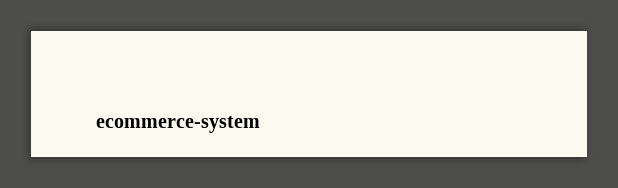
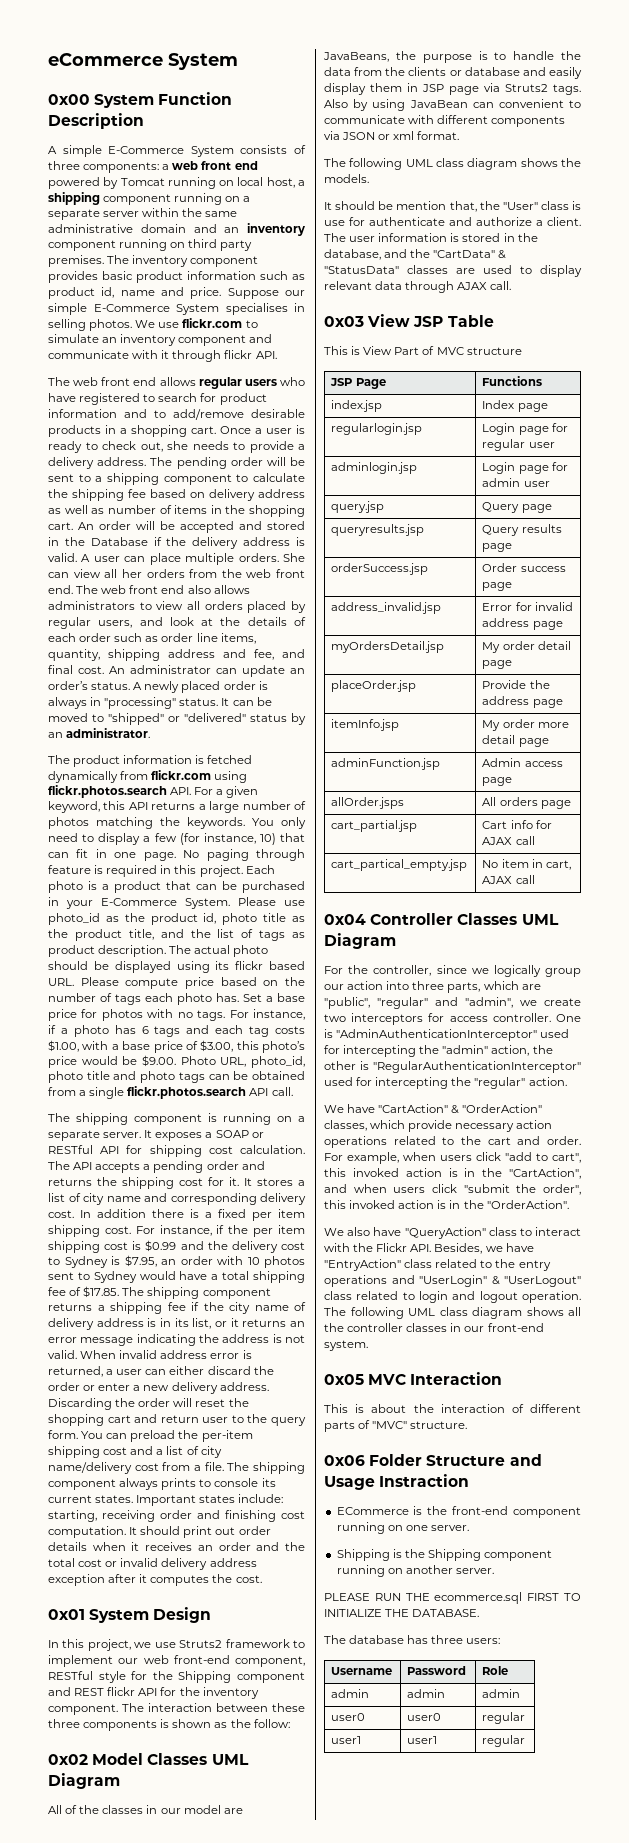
- ecommerce-system
+ eCommerce System
+ 0x00 System Function Description
+ A simple E-Commerce System consists of three components: a web front end powered by Tomcat running on local host, a shipping component running on a separate server within the same administrative domain and an inventory component running on third party premises. The inventory component provides basic product information such as product id, name and price. Suppose our simple E-Commerce System specialises in selling photos. We use flickr.com to simulate an inventory component and communicate with it through flickr API.
+ The web front end allows regular users who have registered to search for product information and to add/remove desirable products in a shopping cart. Once a user is ready to check out, she needs to provide a delivery address. The pending order will be sent to a shipping component to calculate the shipping fee based on delivery address as well as number of items in the shopping cart. An order will be accepted and stored in the Database if the delivery address is valid. A user can place multiple orders. She can view all her orders from the web front end. The web front end also allows administrators to view all orders placed by regular users, and look at the details of each order such as order line items, quantity, shipping address and fee, and final cost. An administrator can update an order’s status. A newly placed order is always in "processing" status. It can be moved to "shipped" or "delivered" status by an administrator.
+ The product information is fetched dynamically from flickr.com using flickr.photos.search API. For a given keyword, this API returns a large number of photos matching the keywords. You only need to display a few (for instance, 10) that can fit in one page. No paging through feature is required in this project. Each photo is a product that can be purchased in your E-Commerce System. Please use photo_id as the product id, photo title as the product title, and the list of tags as product description. The actual photo should be displayed using its flickr based URL. Please compute price based on the number of tags each photo has. Set a base price for photos with no tags. For instance, if a photo has 6 tags and each tag costs $1.00, with a base price of $3.00, this photo’s price would be $9.00. Photo URL, photo_id, photo title and photo tags can be obtained from a single flickr.photos.search API call.
+ The shipping component is running on a separate server. It exposes a SOAP or RESTful API for shipping cost calculation. The API accepts a pending order and returns the shipping cost for it. It stores a list of city name and corresponding delivery cost. In addition there is a fixed per item shipping cost. For instance, if the per item shipping cost is $0.99 and the delivery cost to Sydney is $7.95, an order with 10 photos sent to Sydney would have a total shipping fee of $17.85. The shipping component returns a shipping fee if the city name of delivery address is in its list, or it returns an error message indicating the address is not valid. When invalid address error is returned, a user can either discard the order or enter a new delivery address. Discarding the order will reset the shopping cart and return user to the query form. You can preload the per-item shipping cost and a list of city name/delivery cost from a file. The shipping component always prints to console its current states. Important states include: starting, receiving order and finishing cost computation. It should print out order details when it receives an order and the total cost or invalid delivery address exception after it computes the cost.
+ 0x01 System Design
+ In this project, we use Struts2 framework to implement our web front-end component, RESTful style for the Shipping component and REST flickr API for the inventory component. The interaction between these three components is shown as the follow:
+ 0x02 Model Classes UML Diagram
+ All of the classes in our model are JavaBeans, the purpose is to handle the data from the clients or database and easily display them in JSP page via Struts2 tags. Also by using JavaBean can convenient to communicate with different components via JSON or xml format.
+ The following UML class diagram shows the models.
+ It should be mention that, the "User" class is use for authenticate and authorize a client. The user information is stored in the database, and the "CartData" & "StatusData" classes are used to display relevant data through AJAX call.
+ 0x03 View JSP Table
+ This is View Part of MVC structure
+ JSP Page | Functions
+ index.jsp | Index page
+ regularlogin.jsp | Login page for regular user
+ adminlogin.jsp | Login page for admin user
+ query.jsp | Query page
+ queryresults.jsp | Query results page
+ orderSuccess.jsp | Order success page
+ address_invalid.jsp | Error for invalid address page
+ myOrdersDetail.jsp | My order detail page
+ placeOrder.jsp | Provide the address page
+ itemInfo.jsp | My order more detail page
+ adminFunction.jsp | Admin access page
+ allOrder.jsps | All orders page
+ cart_partial.jsp | Cart info for AJAX call
+ cart_partical_empty.jsp | No item in cart, AJAX call
+ 0x04 Controller Classes UML Diagram
+ For the controller, since we logically group our action into three parts, which are "public", "regular" and "admin", we create two interceptors for access controller. One is "AdminAuthenticationInterceptor" used for intercepting the "admin" action, the other is "RegularAuthenticationInterceptor" used for intercepting the "regular" action.
+ We have "CartAction" & "OrderAction" classes, which provide necessary action operations related to the cart and order. For example, when users click "add to cart", this invoked action is in the "CartAction", and when users click "submit the order", this invoked action is in the "OrderAction".
+ We also have "QueryAction" class to interact with the Flickr API. Besides, we have "EntryAction" class related to the entry operations and "UserLogin" & "UserLogout" class related to login and logout operation. The following UML class diagram shows all the controller classes in our front-end system.
+ 0x05 MVC Interaction
+ This is about the interaction of different parts of "MVC" structure.
+ 0x06 Folder Structure and Usage Instraction
+ ECommerce is the front-end component running on one server.
+ Shipping is the Shipping component running on another server.
+ PLEASE RUN THE ecommerce.sql FIRST TO INITIALIZE THE DATABASE.
+ The database has three users:
+ Username | Password | Role
+ admin | admin | admin
+ user0 | user0 | regular
+ user1 | user1 | regular

